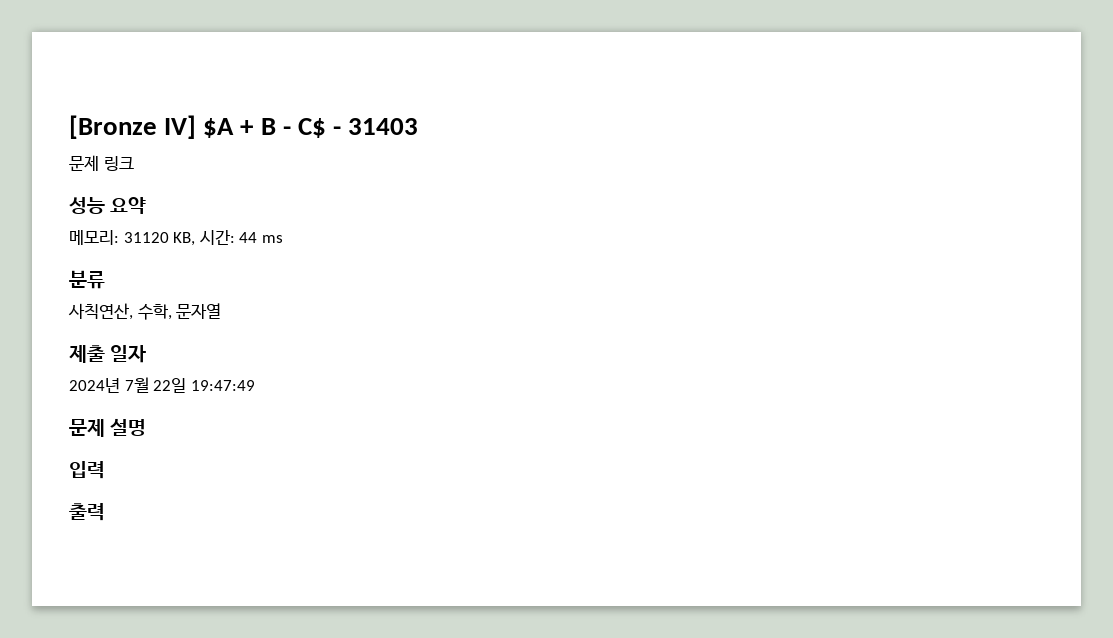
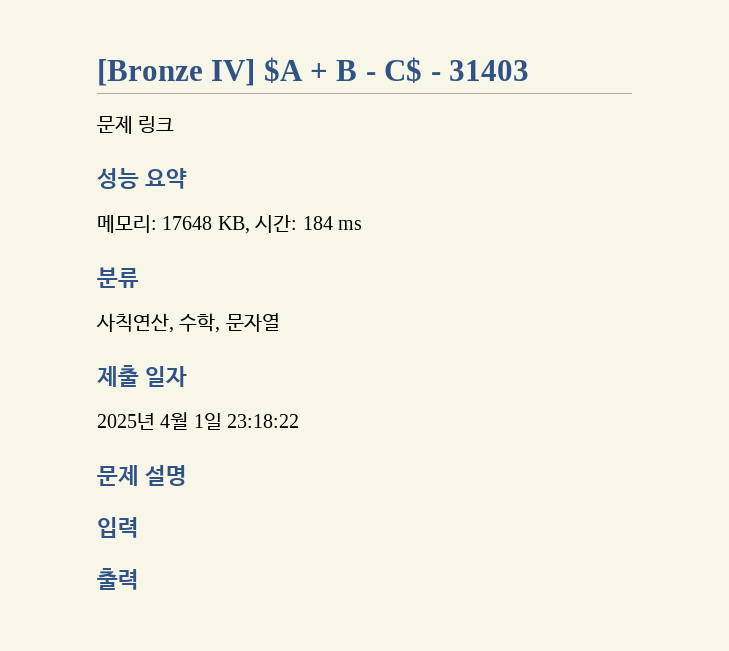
- 메모리: 31120 KB, 시간: 44 ms
+ 메모리: 17648 KB, 시간: 184 ms
- 2024년 7월 22일 19:47:49
+ 2025년 4월 1일 23:18:22

